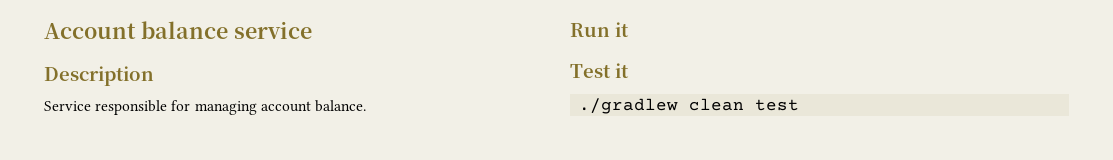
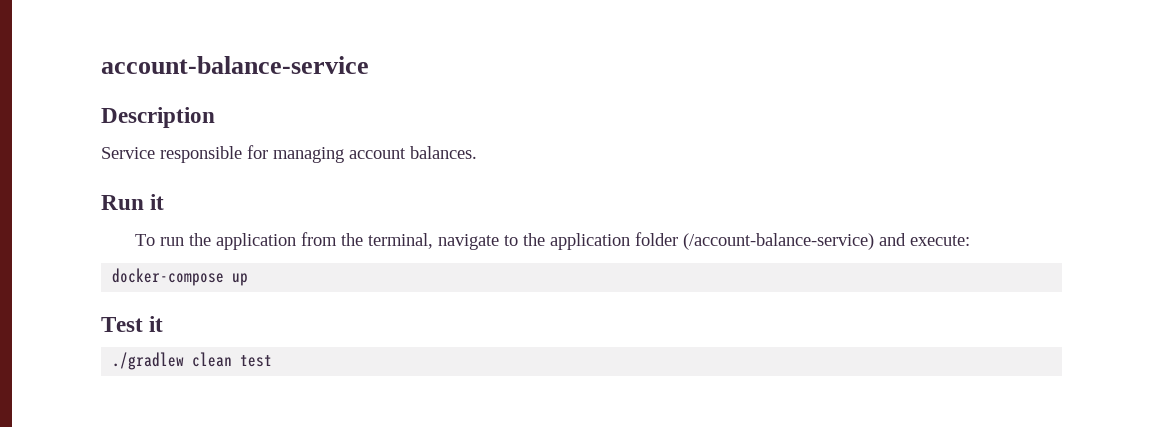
- Account balance service
+ account-balance-service
- Service responsible for managing account balance.
+ Service responsible for managing account balances.
+ To run the application from the terminal, navigate to the application folder (/account-balance-service) and execute:
+ docker-compose up

